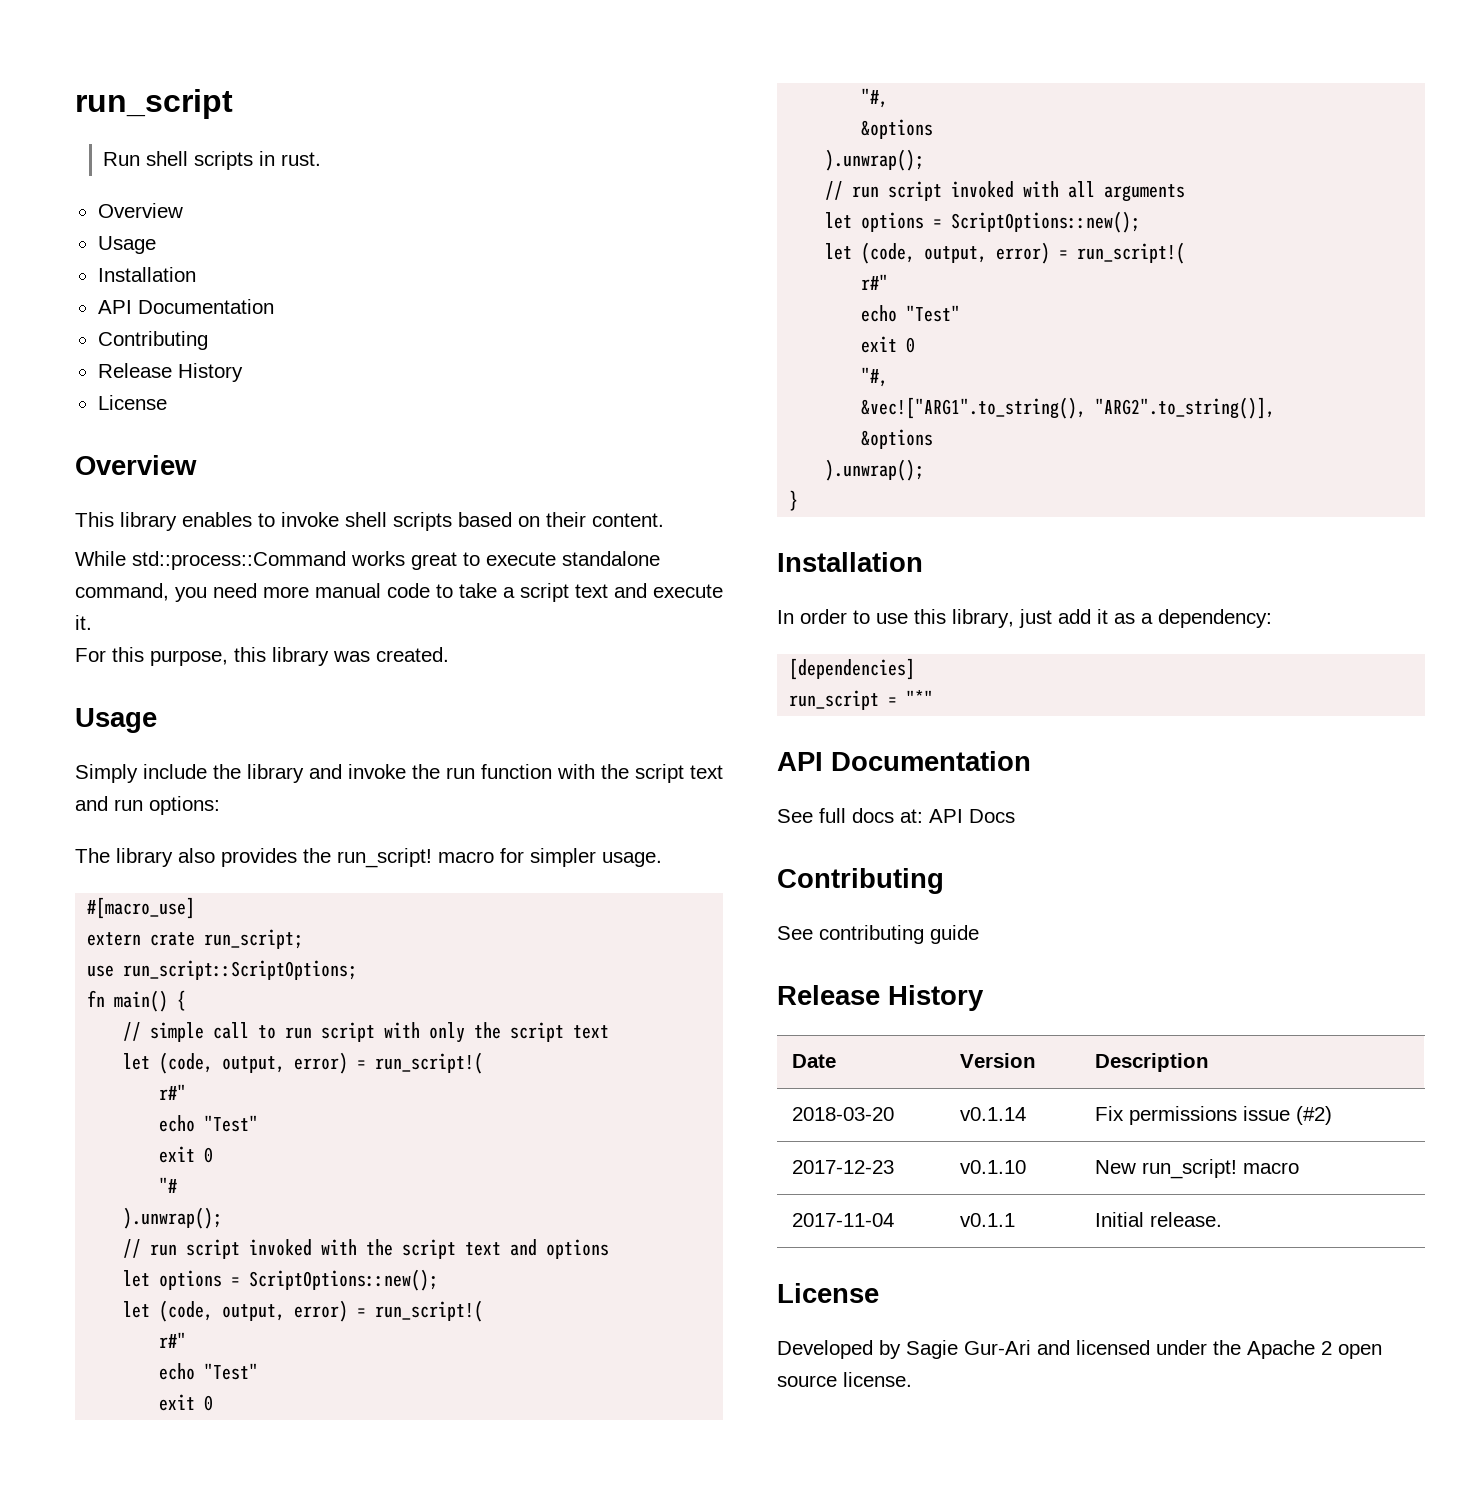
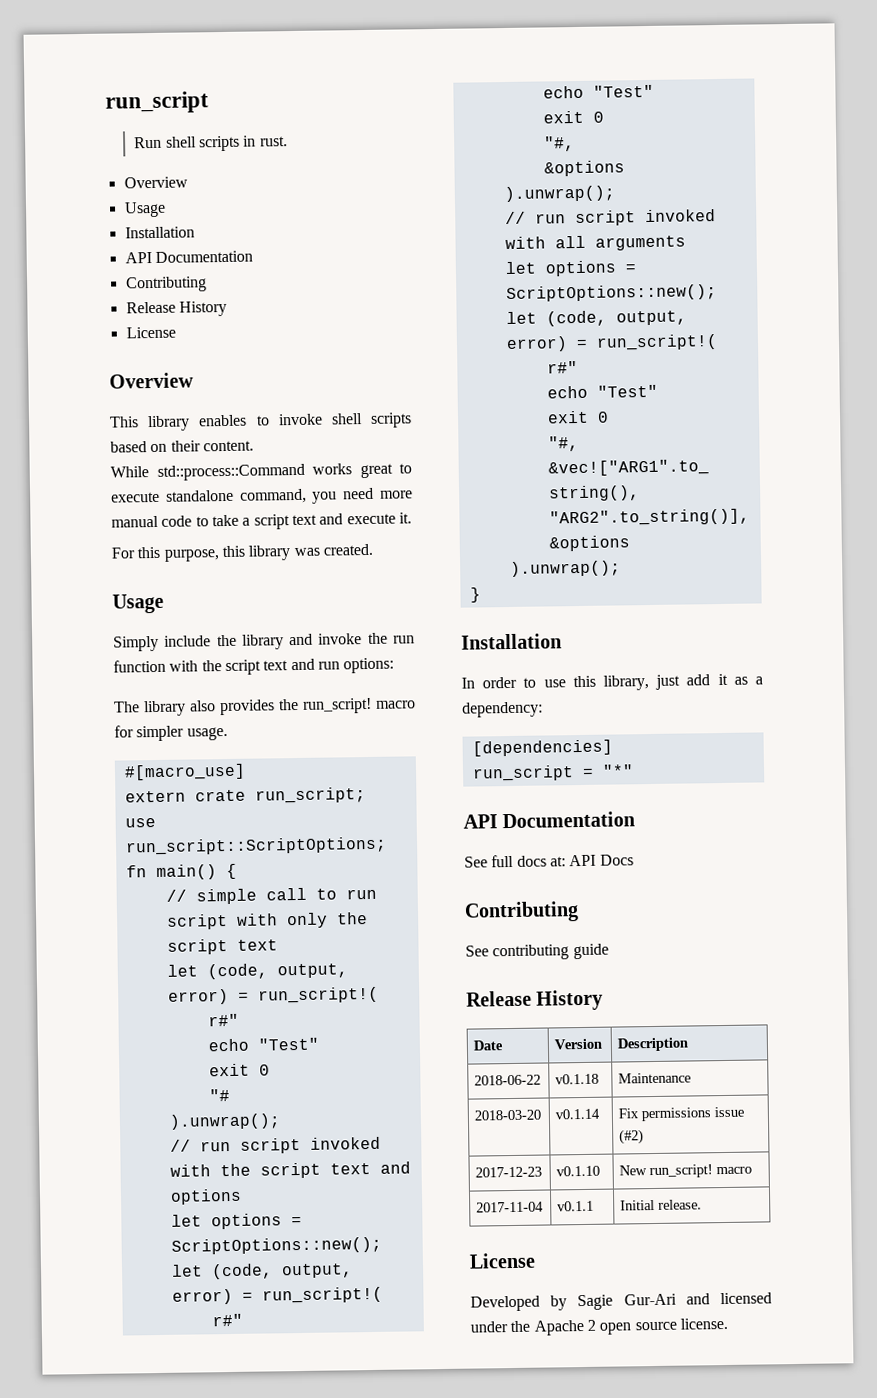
+ 2018-06-22 | v0.1.18 | Maintenance

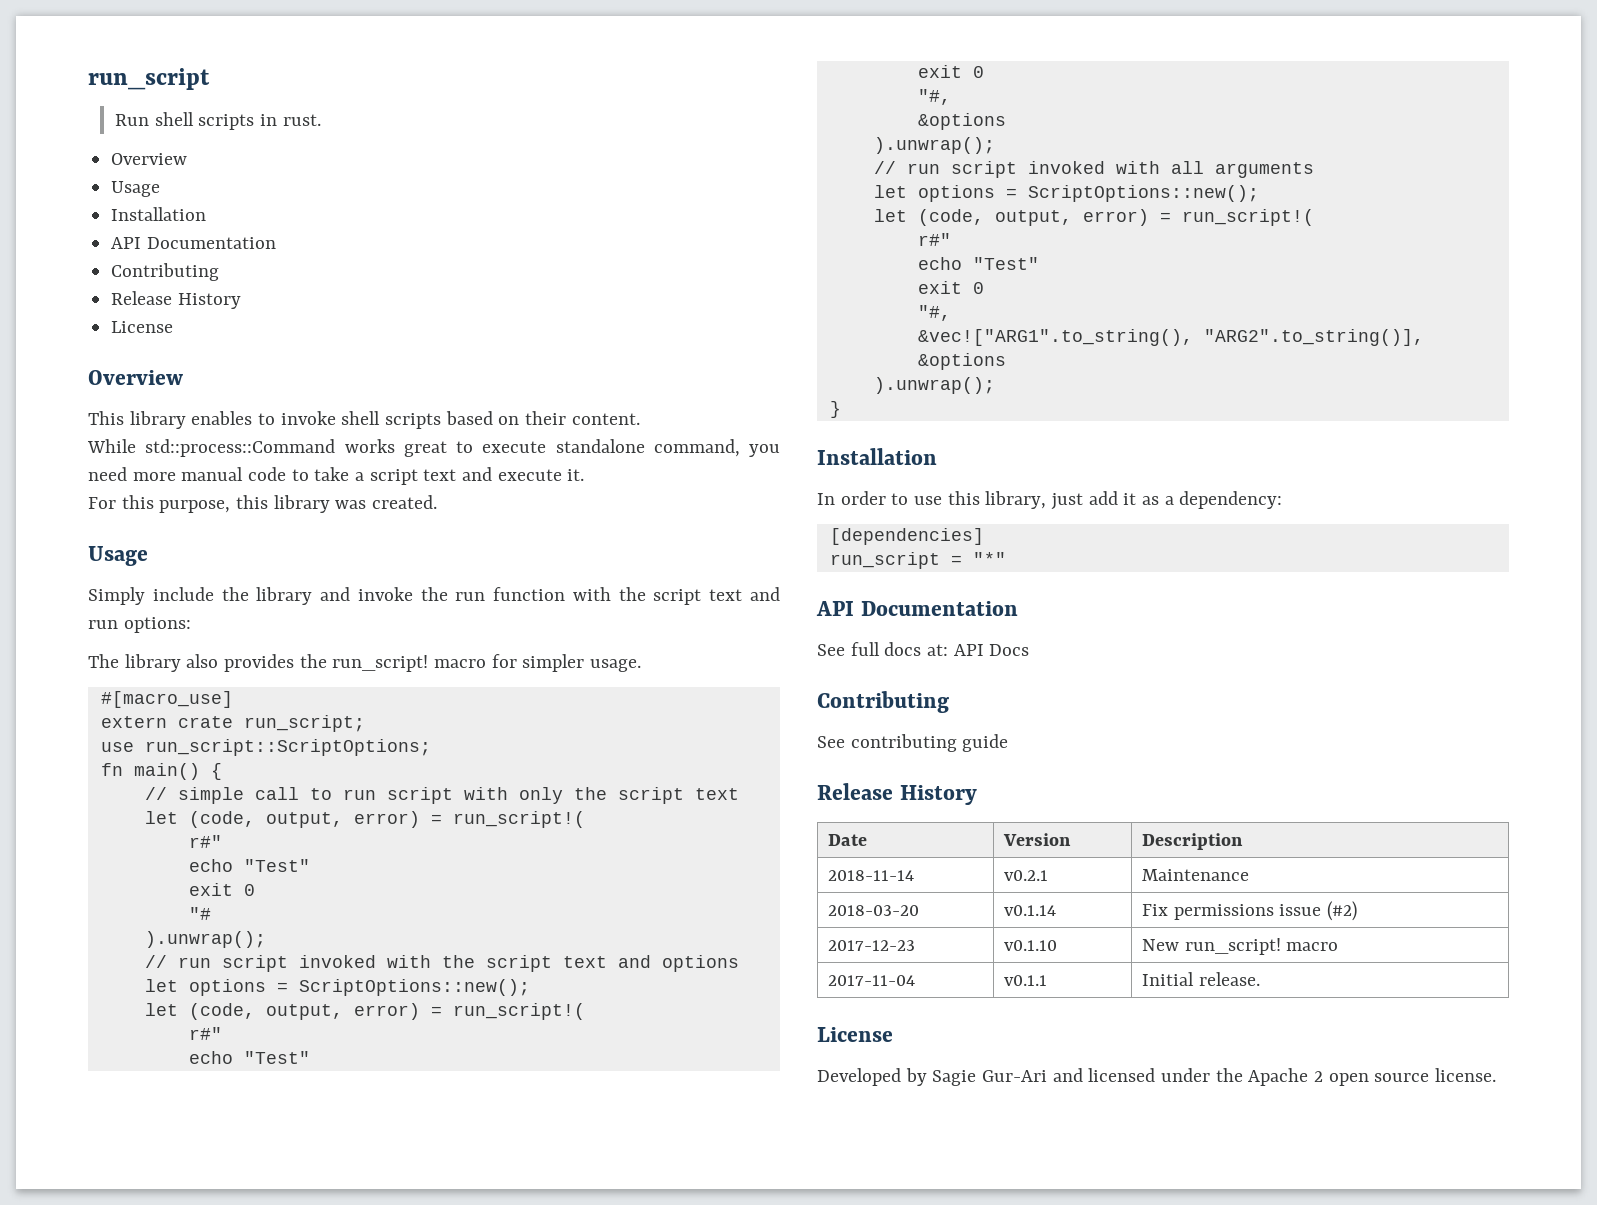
- 2018-06-22 | v0.1.18 | Maintenance
+ 2018-11-14 | v0.2.1 | Maintenance

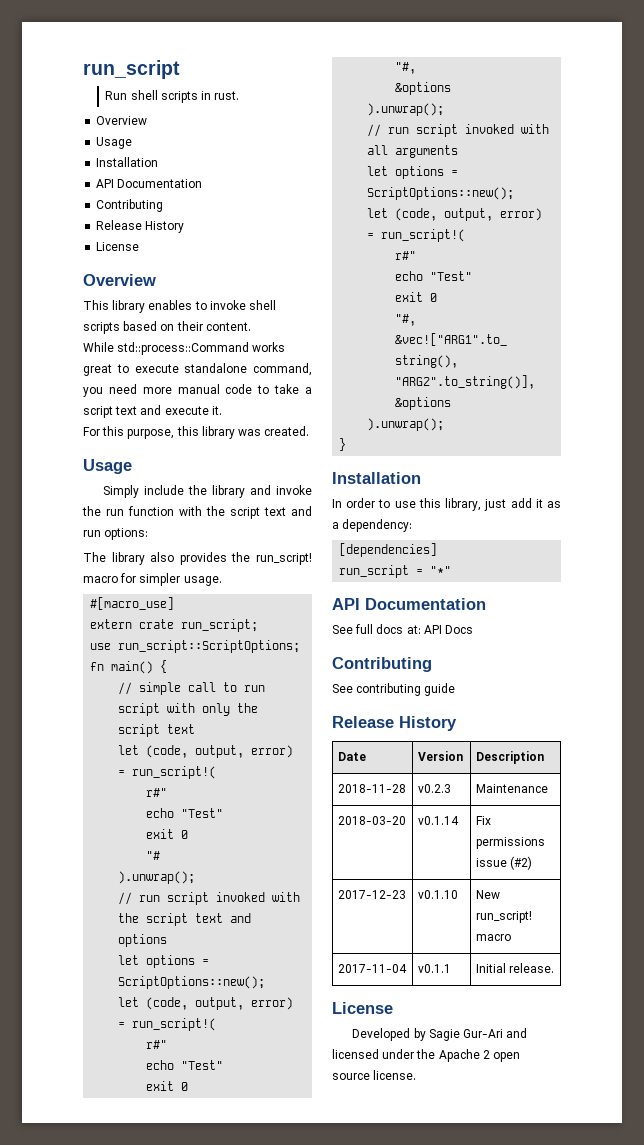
- 2018-11-14 | v0.2.1 | Maintenance
+ 2018-11-28 | v0.2.3 | Maintenance

